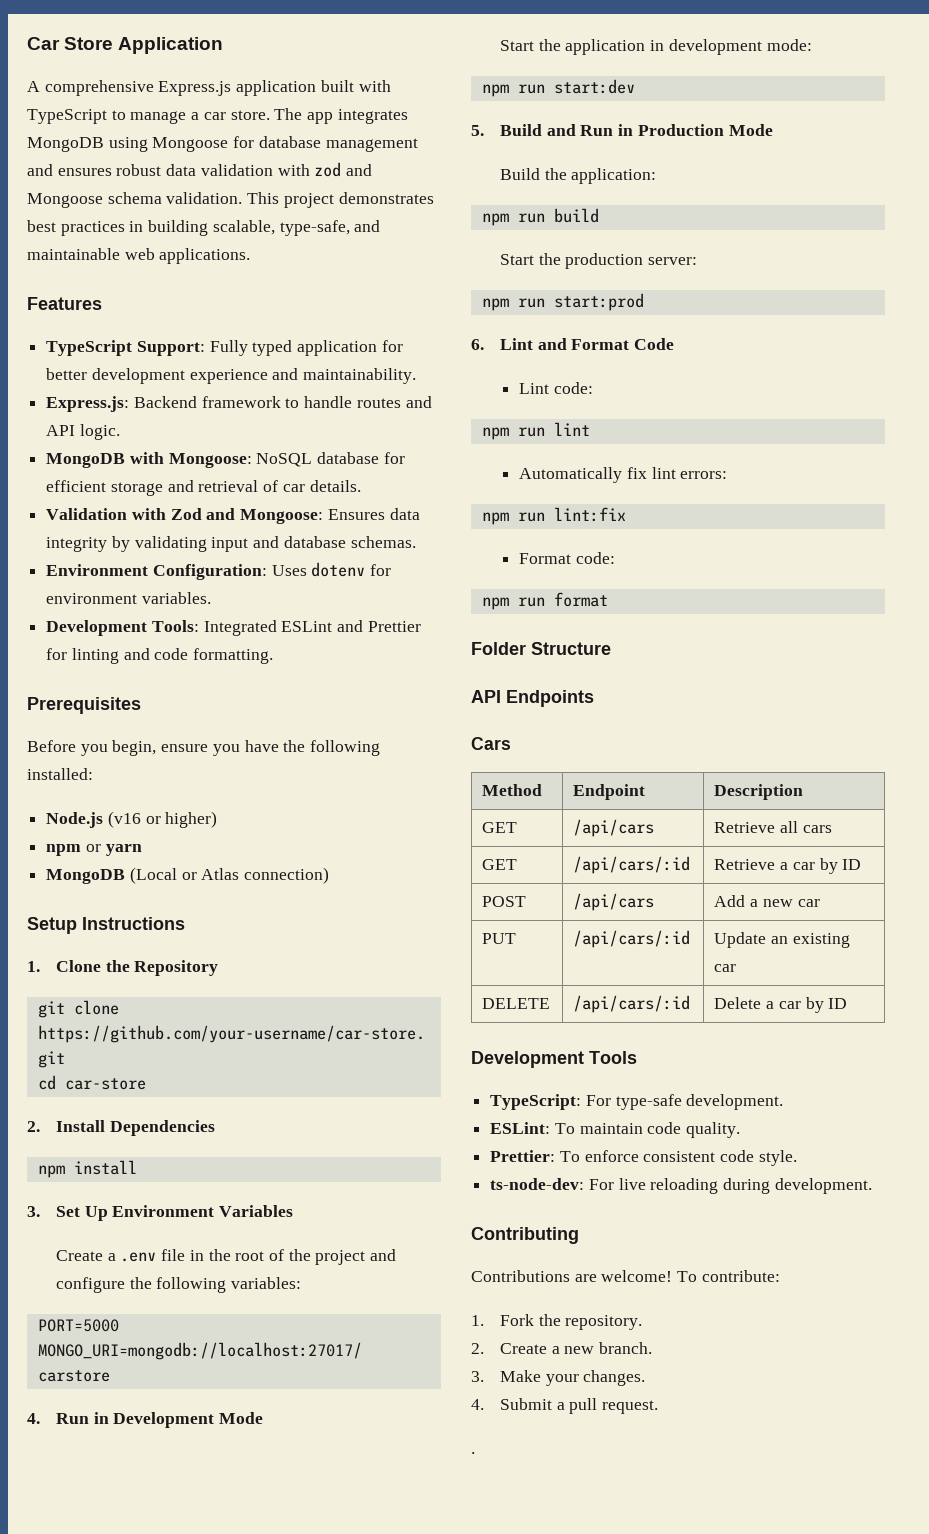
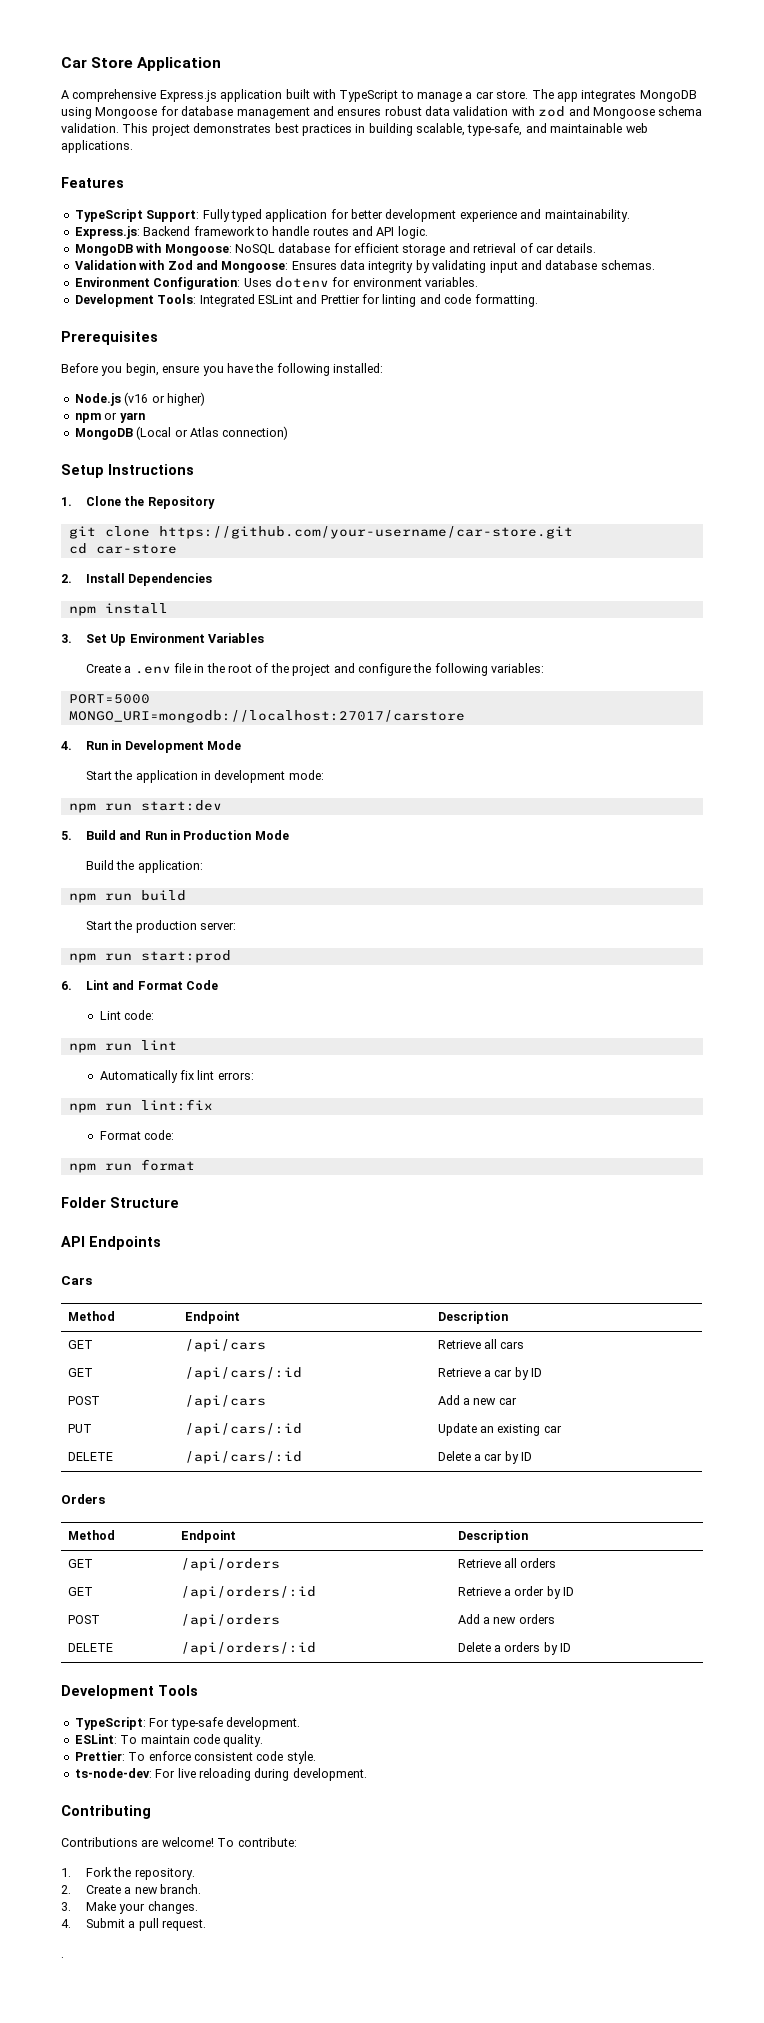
+ Orders
+ Method | Endpoint | Description
+ GET | /api/orders | Retrieve all orders
+ GET | /api/orders/:id | Retrieve a order by ID
+ POST | /api/orders | Add a new orders
+ DELETE | /api/orders/:id | Delete a orders by ID

